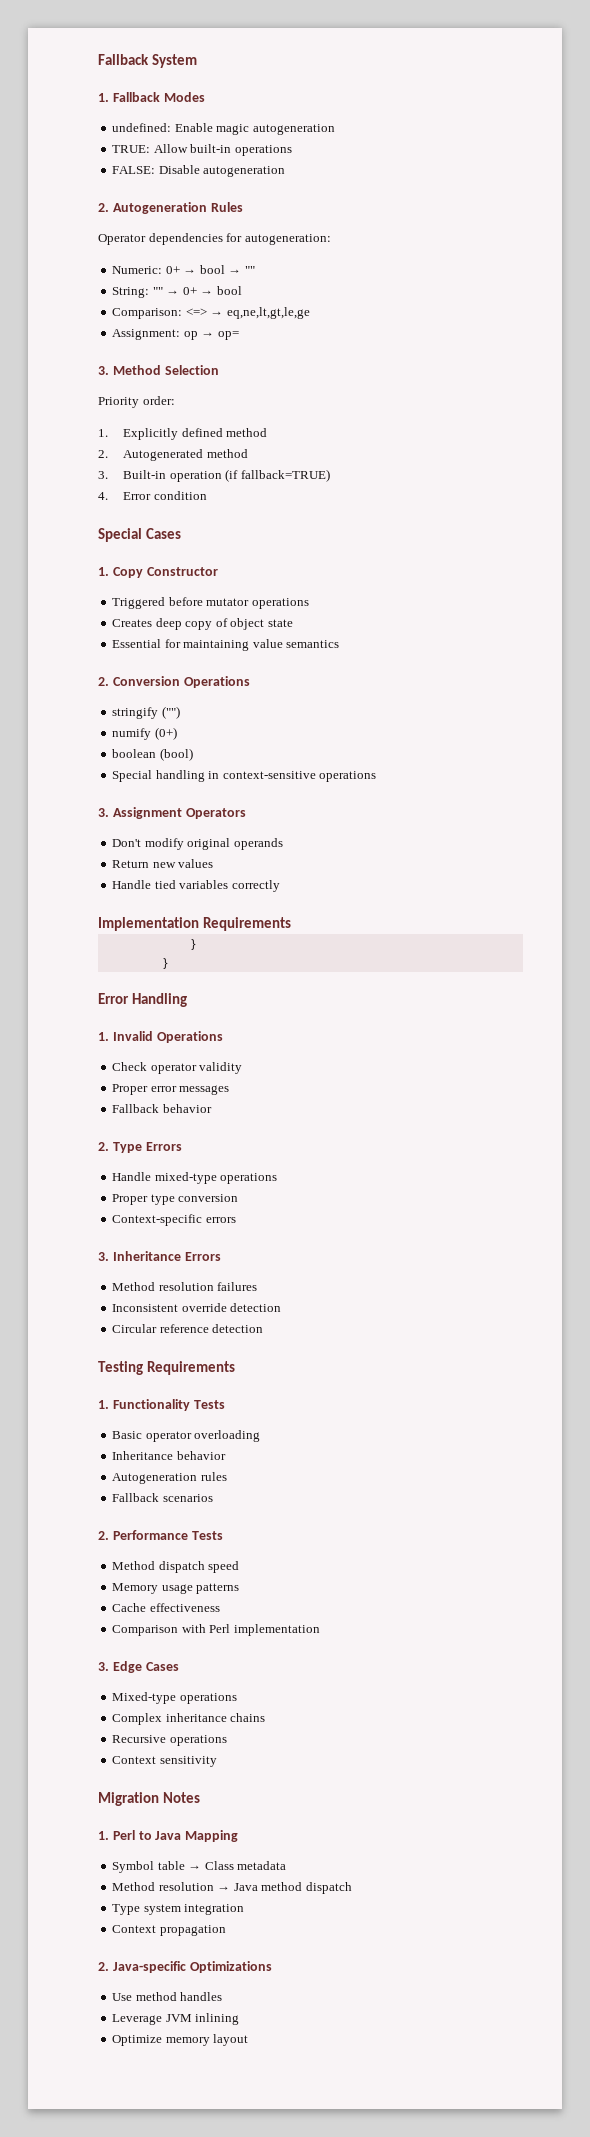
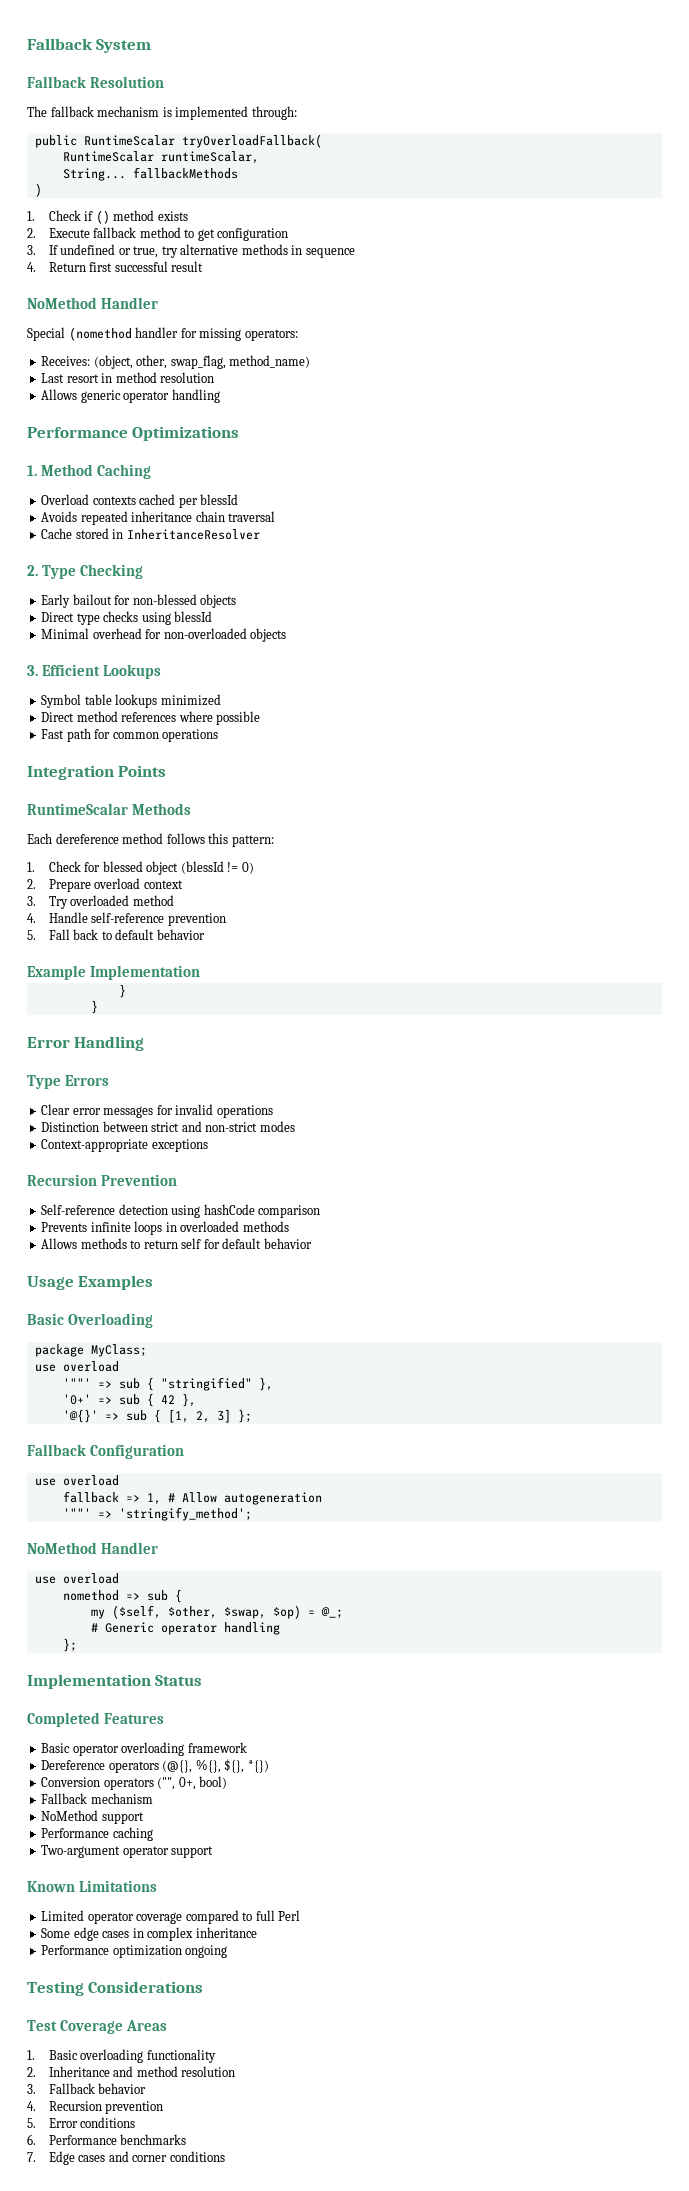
- 1. Fallback Modes
- undefined: Enable magic autogeneration
- TRUE: Allow built-in operations
- FALSE: Disable autogeneration
- 2. Autogeneration Rules
- Operator dependencies for autogeneration:
- Numeric: 0+ → bool → ""
- String: "" → 0+ → bool
- Comparison: <=> → eq,ne,lt,gt,le,ge
- Assignment: op → op=
- 3. Method Selection
- Priority order:
- 1. Explicitly defined method
- 2. Autogenerated method
- 3. Built-in operation (if fallback=TRUE)
- 4. Error condition
- Special Cases
- 1. Copy Constructor
- Triggered before mutator operations
- Creates deep copy of object state
- Essential for maintaining value semantics
- 2. Conversion Operations
- stringify ("")
- numify (0+)
- boolean (bool)
- Special handling in context-sensitive operations
- 3. Assignment Operators
- Don't modify original operands
- Return new values
- Handle tied variables correctly
- Implementation Requirements
+ Fallback Resolution
+ The fallback mechanism is implemented through:
+ public RuntimeScalar tryOverloadFallback(
+ RuntimeScalar runtimeScalar,
+ String... fallbackMethods
+ )
+ 1. Check if () method exists
+ 2. Execute fallback method to get configuration
+ 3. If undefined or true, try alternative methods in sequence
+ 4. Return first successful result
+ NoMethod Handler
+ Special (nomethod handler for missing operators:
+ Receives: (object, other, swap_flag, method_name)
+ Last resort in method resolution
+ Allows generic operator handling
+ Performance Optimizations
+ 1. Method Caching
+ Overload contexts cached per blessId
+ Avoids repeated inheritance chain traversal
+ Cache stored in InheritanceResolver
+ 2. Type Checking
+ Early bailout for non-blessed objects
+ Direct type checks using blessId
+ Minimal overhead for non-overloaded objects
+ 3. Efficient Lookups
+ Symbol table lookups minimized
+ Direct method references where possible
+ Fast path for common operations
+ Integration Points
+ RuntimeScalar Methods
+ Each dereference method follows this pattern:
+ 1. Check for blessed object (blessId != 0)
+ 2. Prepare overload context
+ 3. Try overloaded method
+ 4. Handle self-reference prevention
+ 5. Fall back to default behavior
+ Example Implementation
- 1. Invalid Operations
- Check operator validity
- Proper error messages
- Fallback behavior
- 2. Type Errors
- Handle mixed-type operations
- Proper type conversion
- Context-specific errors
- 3. Inheritance Errors
- Method resolution failures
- Inconsistent override detection
- Circular reference detection
- Testing Requirements
- 1. Functionality Tests
- Basic operator overloading
- Inheritance behavior
- Autogeneration rules
- Fallback scenarios
- 2. Performance Tests
- Method dispatch speed
- Memory usage patterns
- Cache effectiveness
- Comparison with Perl implementation
- 3. Edge Cases
- Mixed-type operations
- Complex inheritance chains
- Recursive operations
- Context sensitivity
- Migration Notes
- 1. Perl to Java Mapping
- Symbol table → Class metadata
- Method resolution → Java method dispatch
- Type system integration
- Context propagation
- 2. Java-specific Optimizations
- Use method handles
- Leverage JVM inlining
- Optimize memory layout
+ Type Errors
+ Clear error messages for invalid operations
+ Distinction between strict and non-strict modes
+ Context-appropriate exceptions
+ Recursion Prevention
+ Self-reference detection using hashCode comparison
+ Prevents infinite loops in overloaded methods
+ Allows methods to return self for default behavior
+ Usage Examples
+ Basic Overloading
+ package MyClass;
+ use overload
+ '""' => sub { "stringified" },
+ '0+' => sub { 42 },
+ '@{}' => sub { [1, 2, 3] };
+ Fallback Configuration
+ use overload
+ fallback => 1, # Allow autogeneration
+ '""' => 'stringify_method';
+ NoMethod Handler
+ use overload
+ nomethod => sub {
+ my ($self, $other, $swap, $op) = @_;
+ # Generic operator handling
+ };
+ Implementation Status
+ Completed Features
+ Basic operator overloading framework
+ Dereference operators (@{}, %{}, ${}, *{})
+ Conversion operators ("", 0+, bool)
+ Fallback mechanism
+ NoMethod support
+ Performance caching
+ Two-argument operator support
+ Known Limitations
+ Limited operator coverage compared to full Perl
+ Some edge cases in complex inheritance
+ Performance optimization ongoing
+ Testing Considerations
+ Test Coverage Areas
+ 1. Basic overloading functionality
+ 2. Inheritance and method resolution
+ 3. Fallback behavior
+ 4. Recursion prevention
+ 5. Error conditions
+ 6. Performance benchmarks
+ 7. Edge cases and corner conditions

